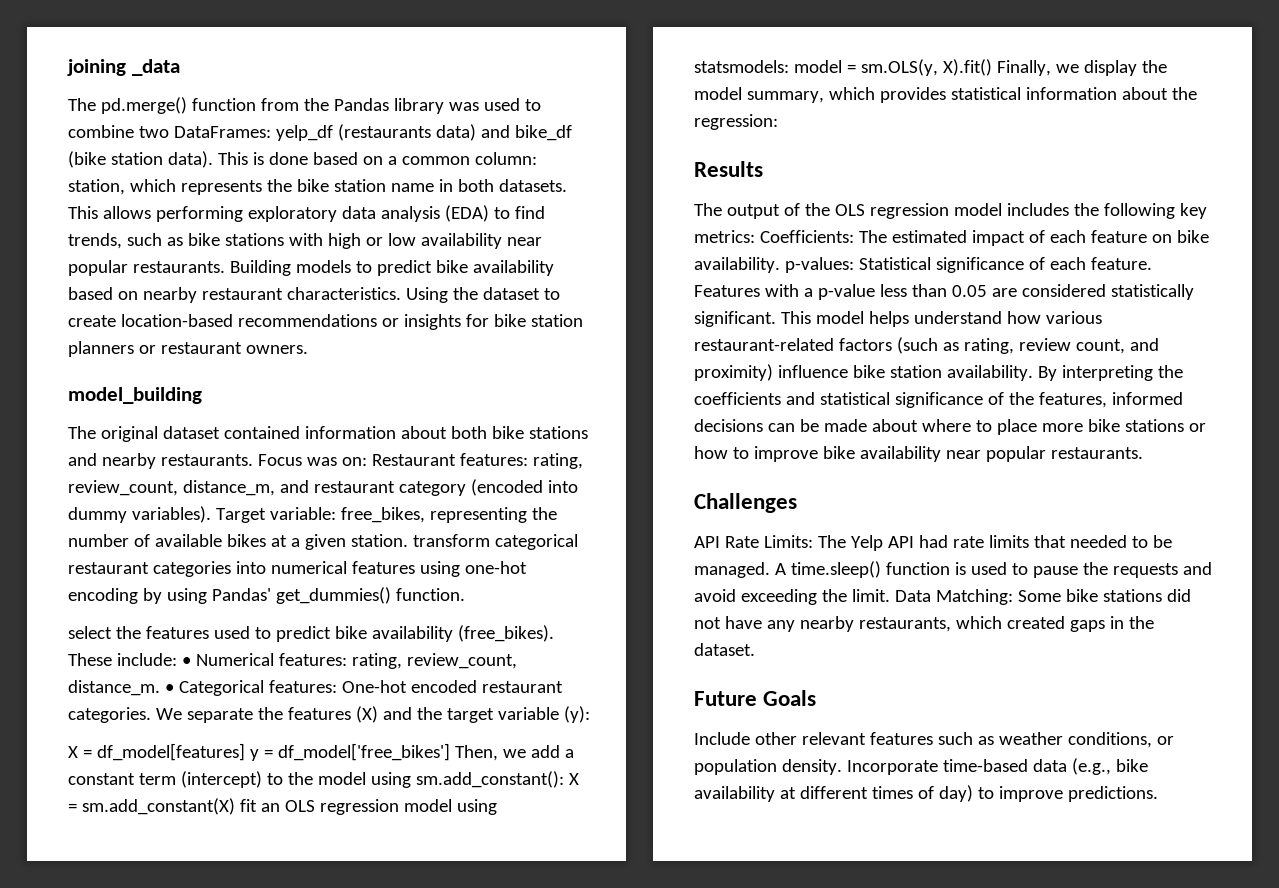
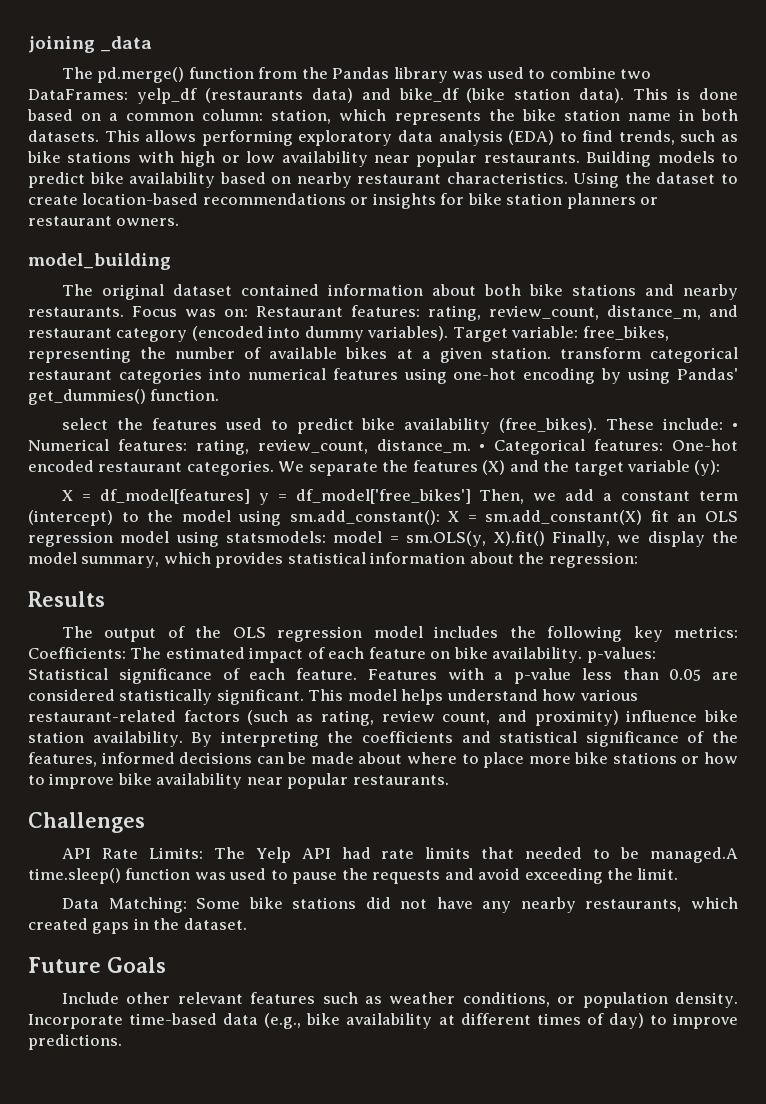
- API Rate Limits: The Yelp API had rate limits that needed to be managed. A time.sleep() function is used to pause the requests and avoid exceeding the limit. Data Matching: Some bike stations did not have any nearby restaurants, which created gaps in the dataset.
+ API Rate Limits: The Yelp API had rate limits that needed to be managed.A time.sleep() function was used to pause the requests and avoid exceeding the limit.
+ Data Matching: Some bike stations did not have any nearby restaurants, which created gaps in the dataset.

